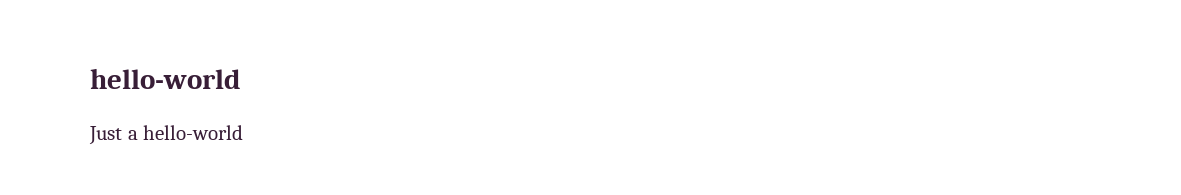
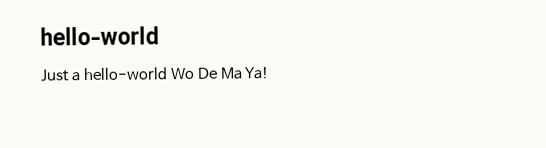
- Just a hello-world
+ Just a hello-world Wo De Ma Ya!

